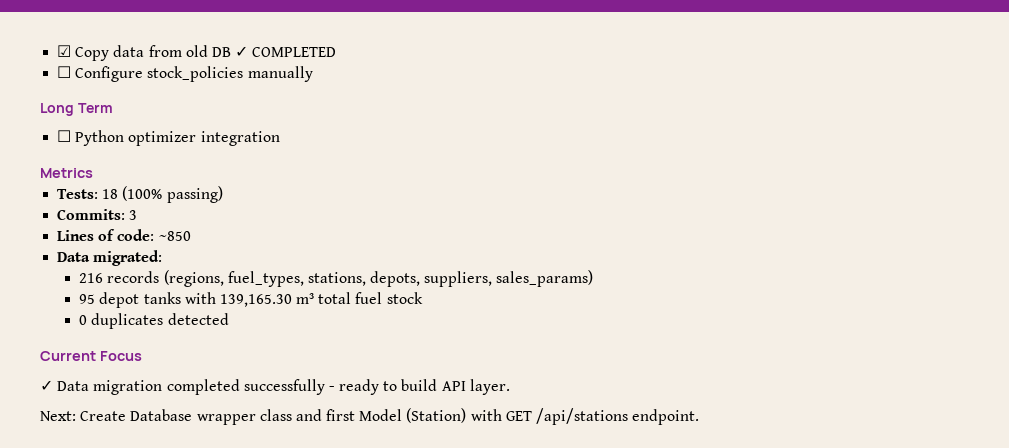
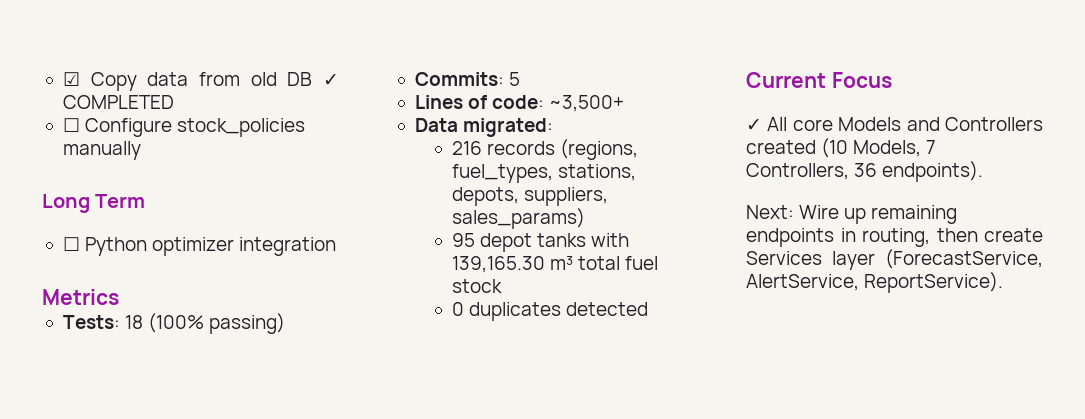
- Commits: 3
+ Commits: 5
- Lines of code: ~850
+ Lines of code: ~3,500+
- ✓ Data migration completed successfully - ready to build API layer.
- Next: Create Database wrapper class and first Model (Station) with GET /api/stations endpoint.
+ ✓ All core Models and Controllers created (10 Models, 7 Controllers, 36 endpoints).
+ Next: Wire up remaining endpoints in routing, then create Services layer (ForecastService, AlertService, ReportService).

